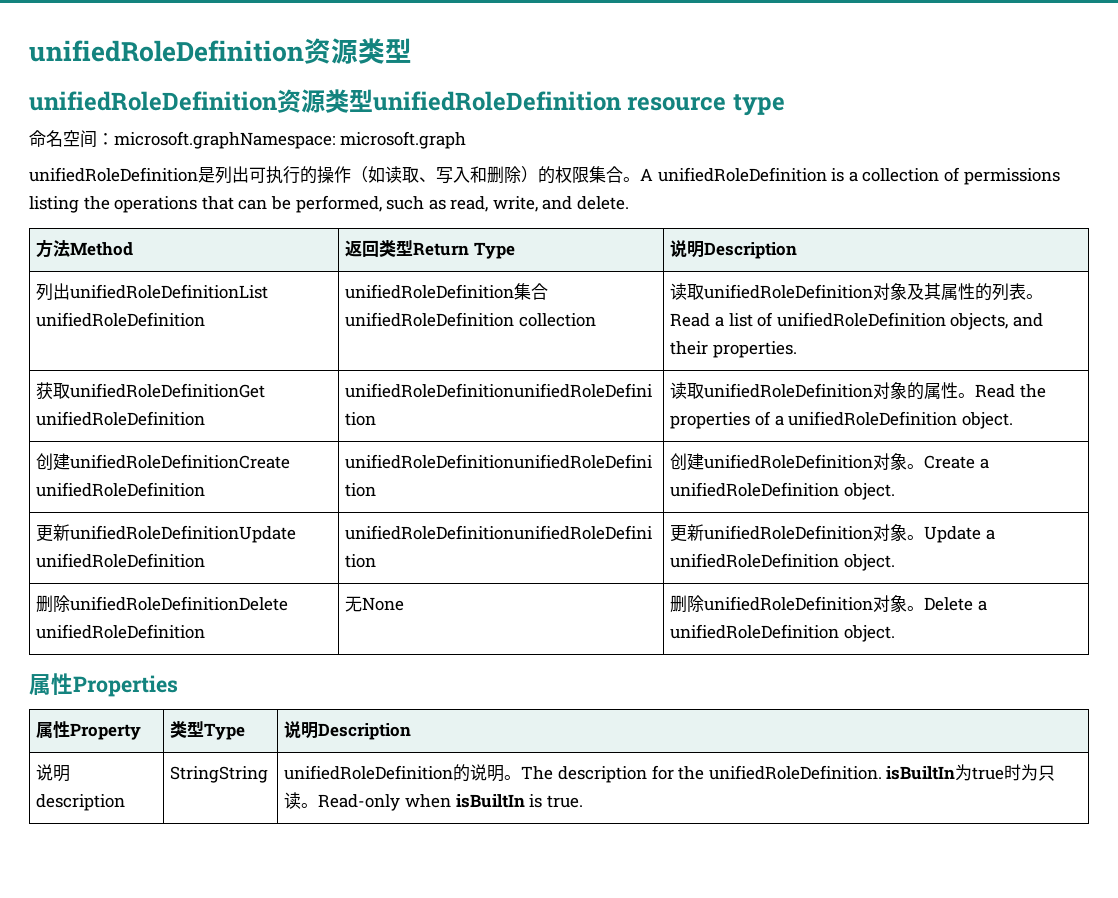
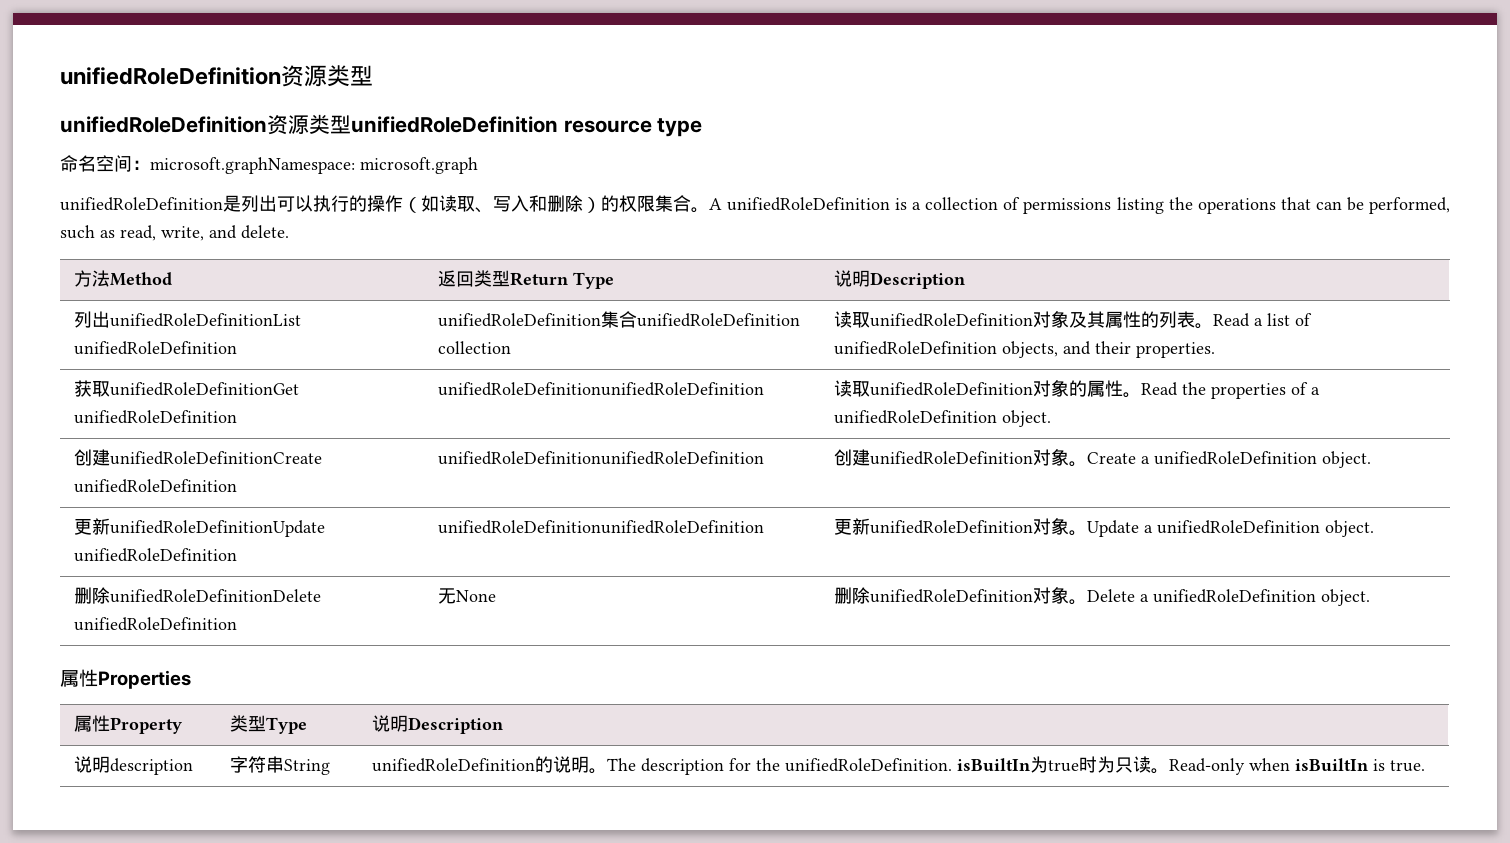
- unifiedRoleDefinition是列出可执行的操作（如读取、写入和删除）的权限集合。
+ unifiedRoleDefinition是列出可以执行的操作（如读取、写入和删除）的权限集合。
- 说明description | StringString | unifiedRoleDefinition的说明。The description for the unifiedRoleDefinition. isBuiltIn为true时为只读。Read-only when isBuiltIn is true.
+ 说明description | 字符串String | unifiedRoleDefinition的说明。The description for the unifiedRoleDefinition. isBuiltIn为true时为只读。Read-only when isBuiltIn is true.

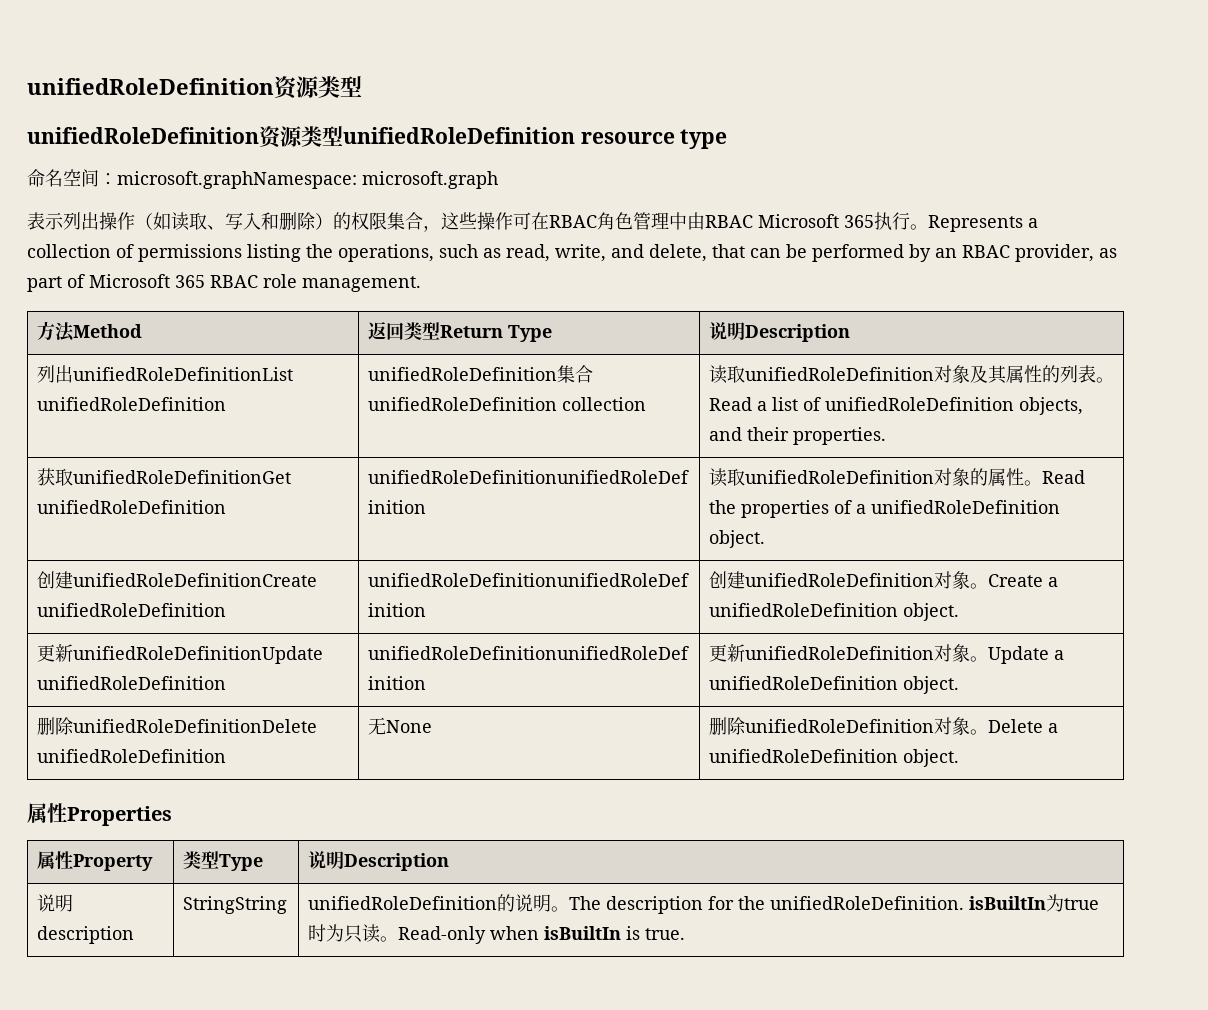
- unifiedRoleDefinition是列出可以执行的操作（如读取、写入和删除）的权限集合。A unifiedRoleDefinition is a collection of permissions listing the operations that can be performed, such as read, write, and delete.
+ 表示列出操作（如读取、写入和删除）的权限集合，这些操作可在RBAC角色管理中由RBAC Microsoft 365执行。Represents a collection of permissions listing the operations, such as read, write, and delete, that can be performed by an RBAC provider, as part of Microsoft 365 RBAC role management.
- 说明description | 字符串String | unifiedRoleDefinition的说明。The description for the unifiedRoleDefinition. isBuiltIn为true时为只读。Read-only when isBuiltIn is true.
+ 说明description | StringString | unifiedRoleDefinition的说明。The description for the unifiedRoleDefinition. isBuiltIn为true时为只读。Read-only when isBuiltIn is true.

